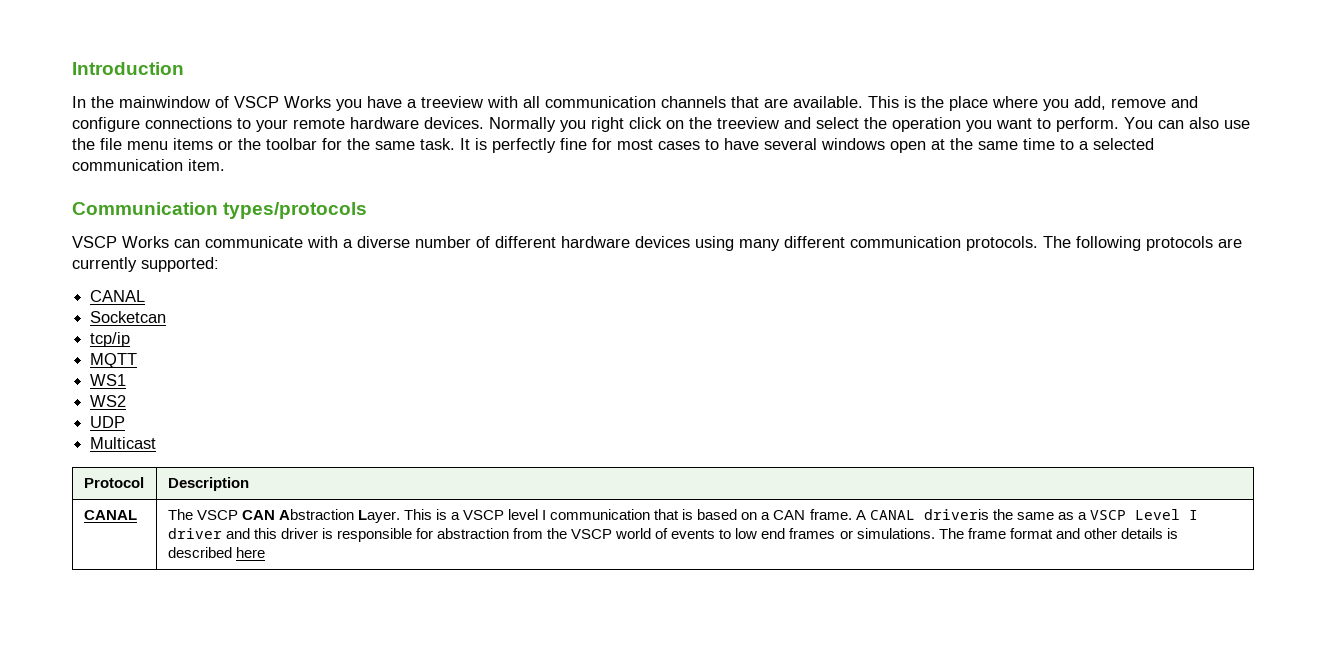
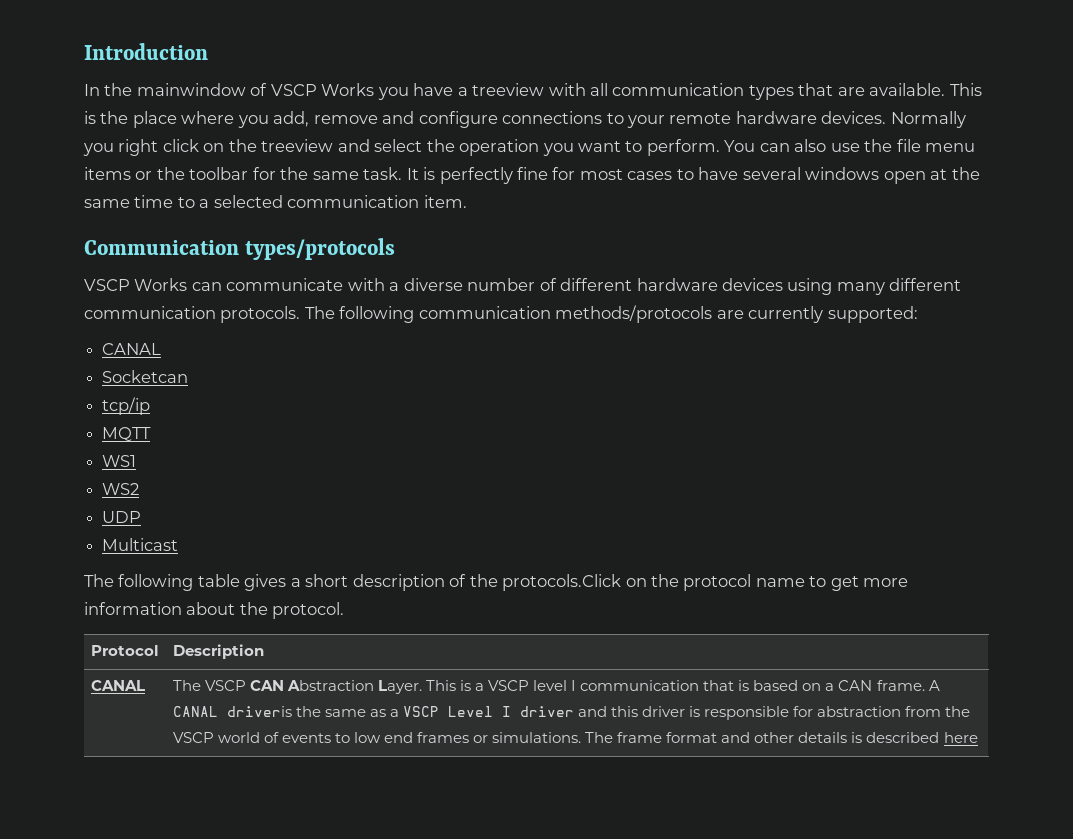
- In the mainwindow of VSCP Works you have a treeview with all communication channels that are available.
+ In the mainwindow of VSCP Works you have a treeview with all communication types that are available.
- The following protocols are currently supported:
+ The following communication methods/protocols are currently supported:
+ The following table gives a short description of the protocols.Click on the protocol name to get more information about the protocol.

